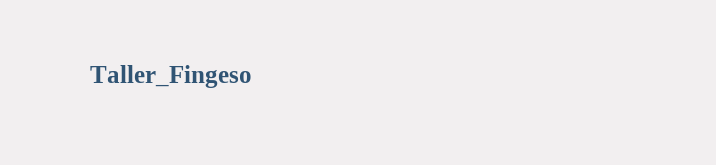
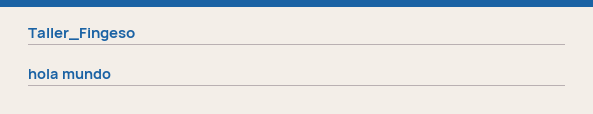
+ hola mundo

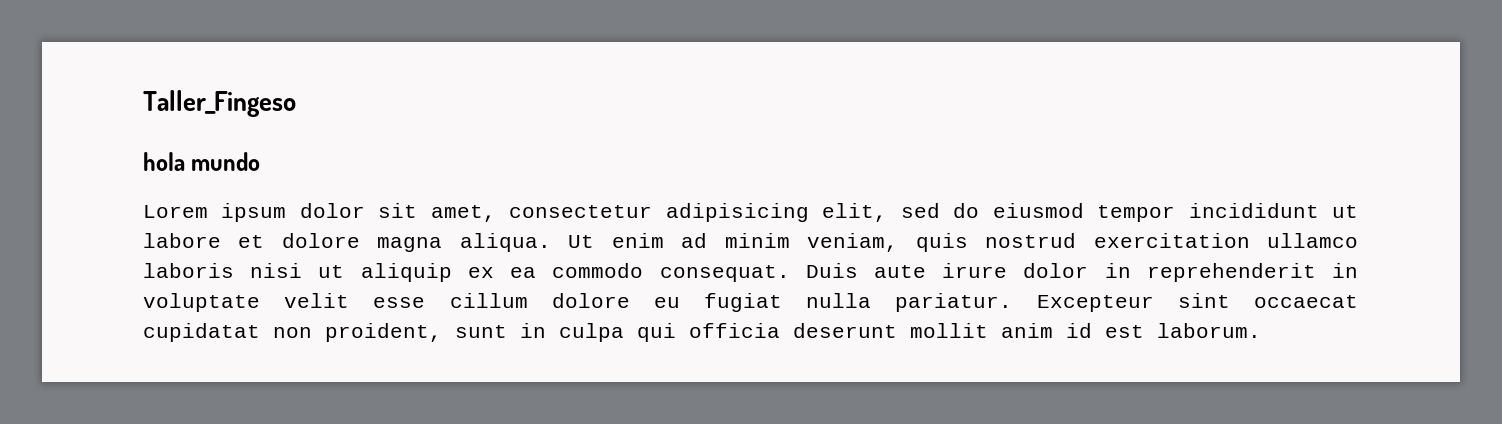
+ Lorem ipsum dolor sit amet, consectetur adipisicing elit, sed do eiusmod tempor incididunt ut labore et dolore magna aliqua. Ut enim ad minim veniam, quis nostrud exercitation ullamco laboris nisi ut aliquip ex ea commodo consequat. Duis aute irure dolor in reprehenderit in voluptate velit esse cillum dolore eu fugiat nulla pariatur. Excepteur sint occaecat cupidatat non proident, sunt in culpa qui officia deserunt mollit anim id est laborum.

